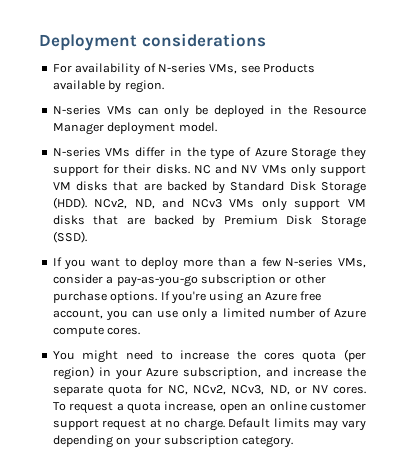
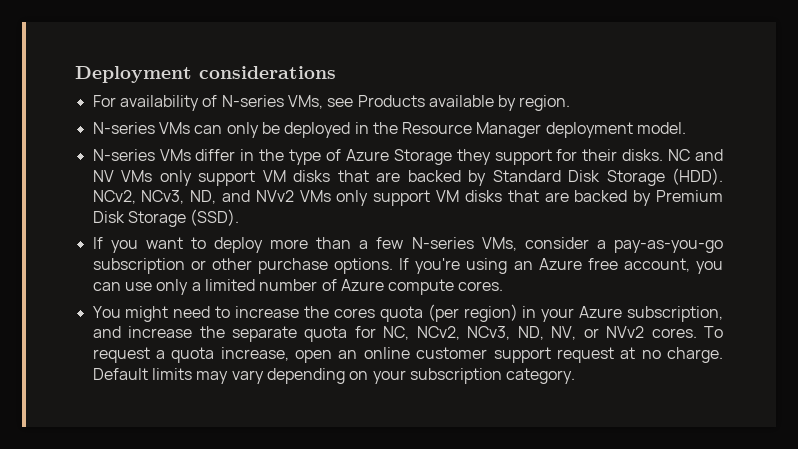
- NCv2, ND, and NCv3 VMs only support VM disks that are backed by Premium Disk Storage (SSD).
+ NCv2, NCv3, ND, and NVv2 VMs only support VM disks that are backed by Premium Disk Storage (SSD).
- You might need to increase the cores quota (per region) in your Azure subscription, and increase the separate quota for NC, NCv2, NCv3, ND, or NV cores.
+ You might need to increase the cores quota (per region) in your Azure subscription, and increase the separate quota for NC, NCv2, NCv3, ND, NV, or NVv2 cores.

